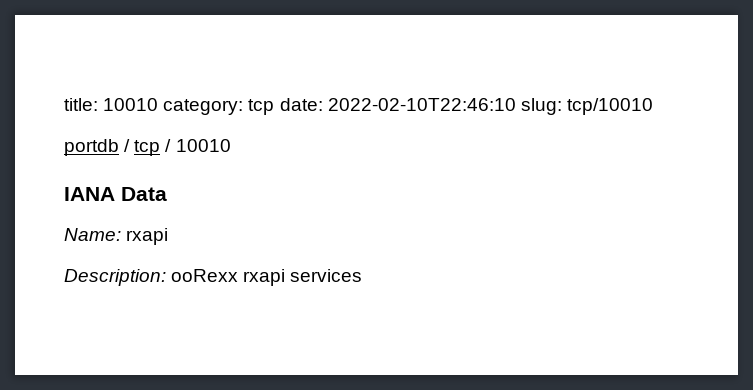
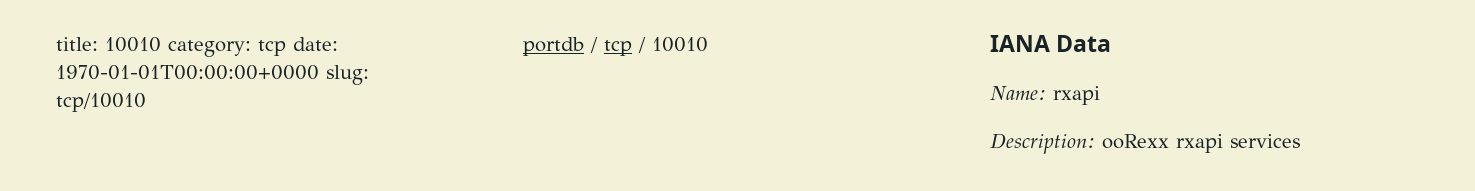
- title: 10010 category: tcp date: 2022-02-10T22:46:10 slug: tcp/10010
+ title: 10010 category: tcp date: 1970-01-01T00:00:00+0000 slug: tcp/10010

